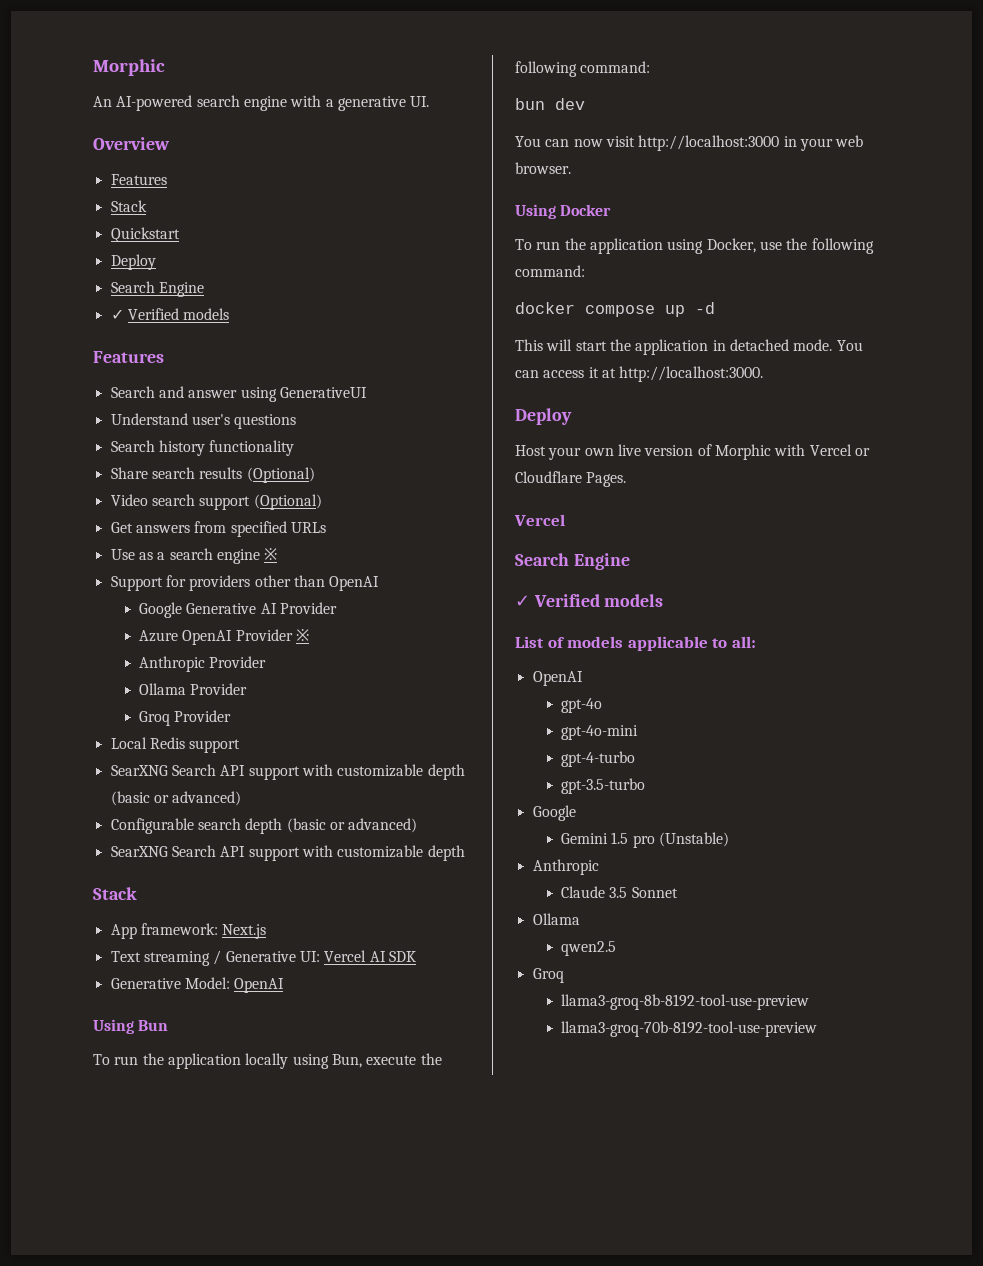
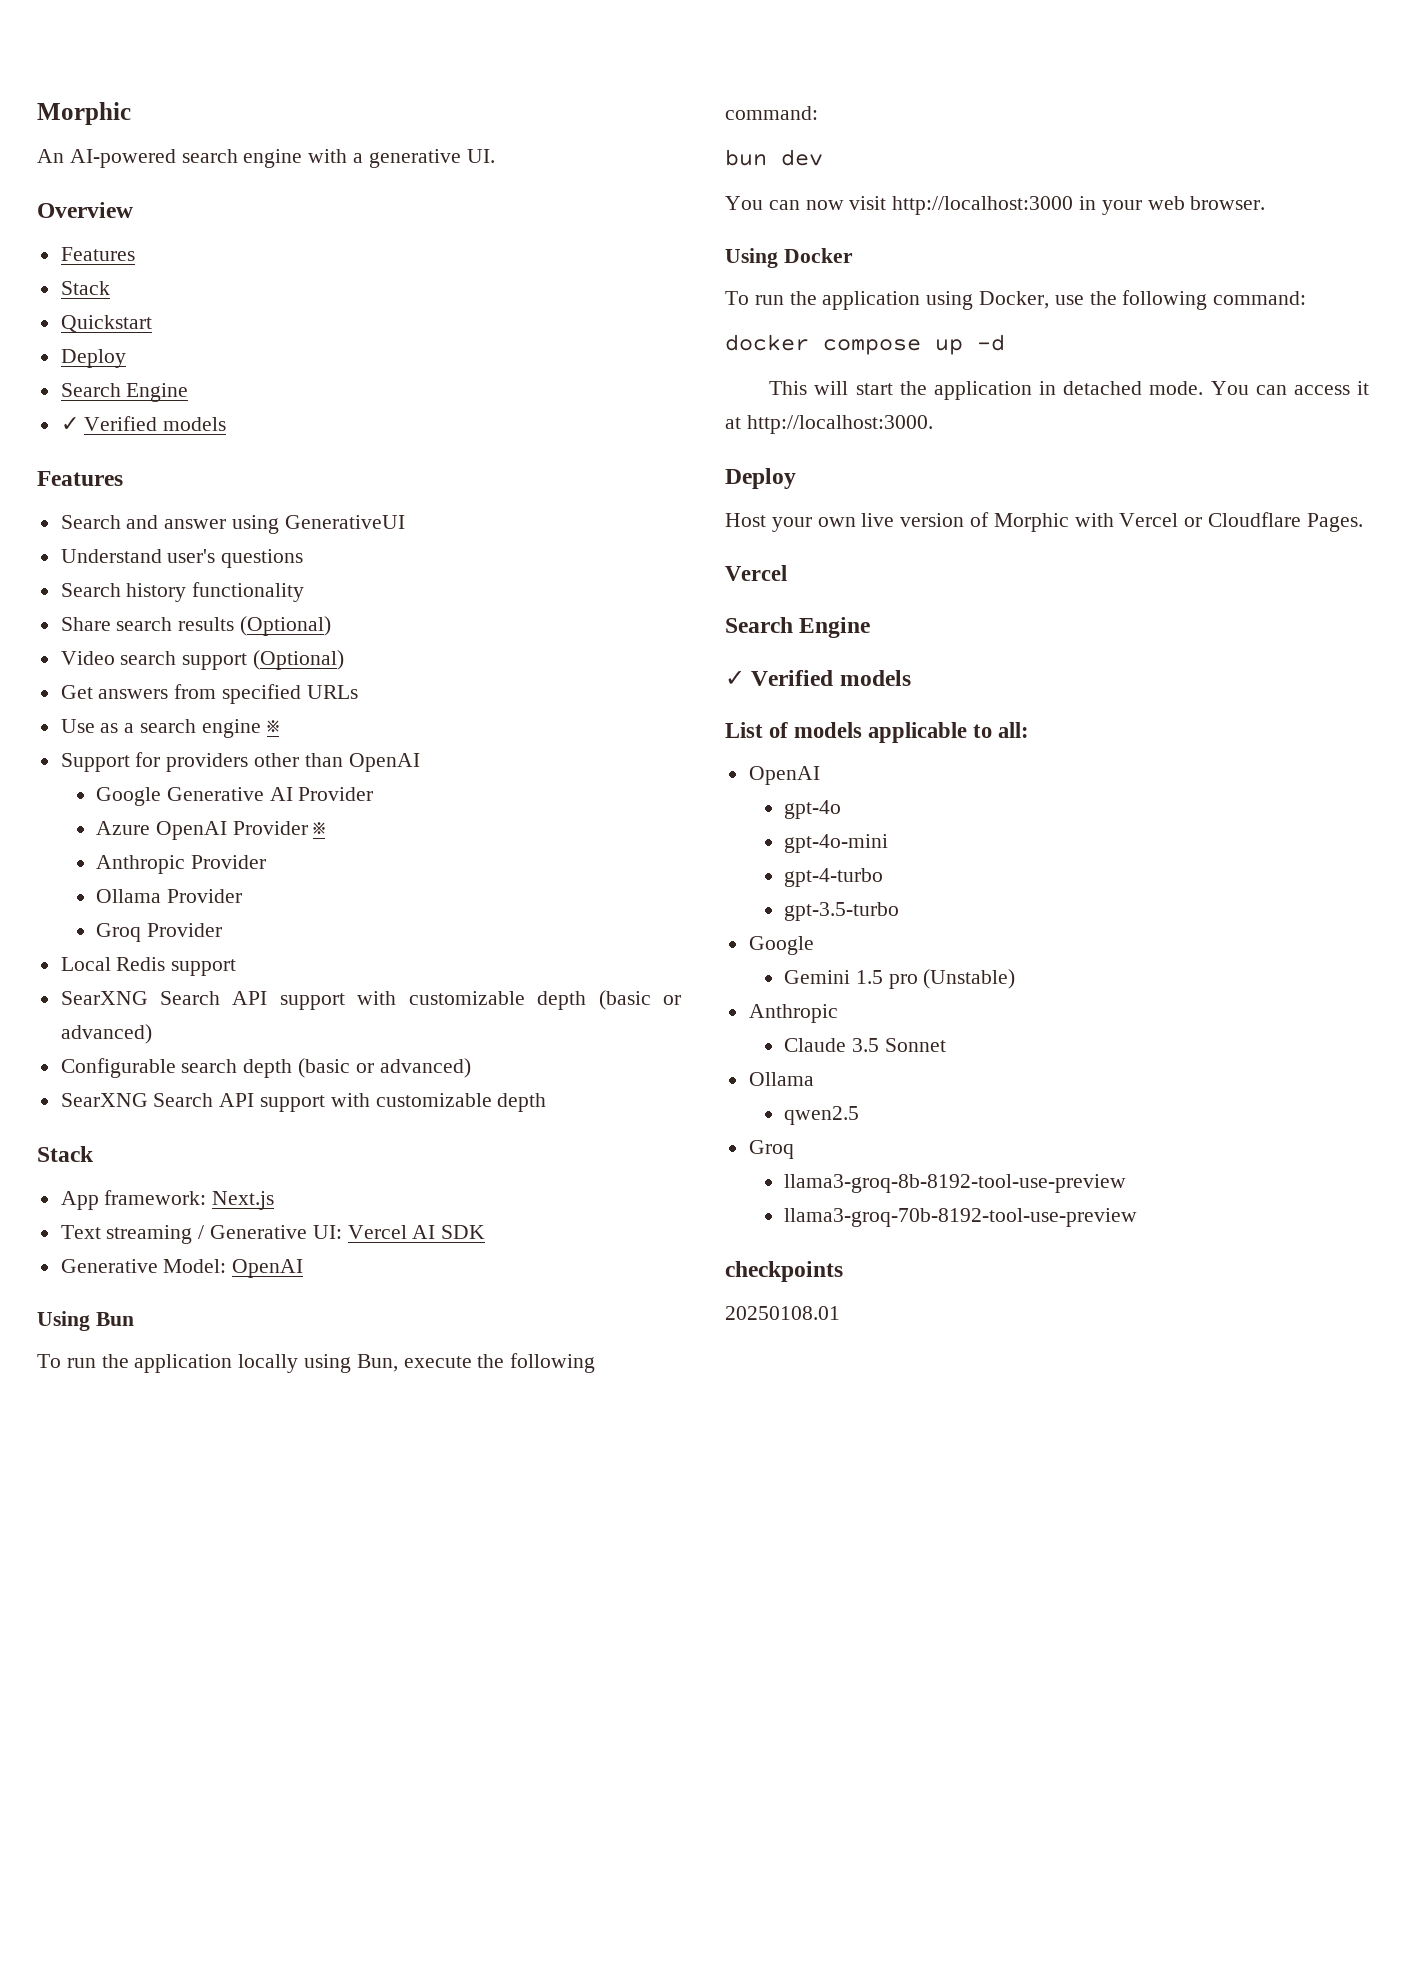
+ checkpoints
+ 20250108.01

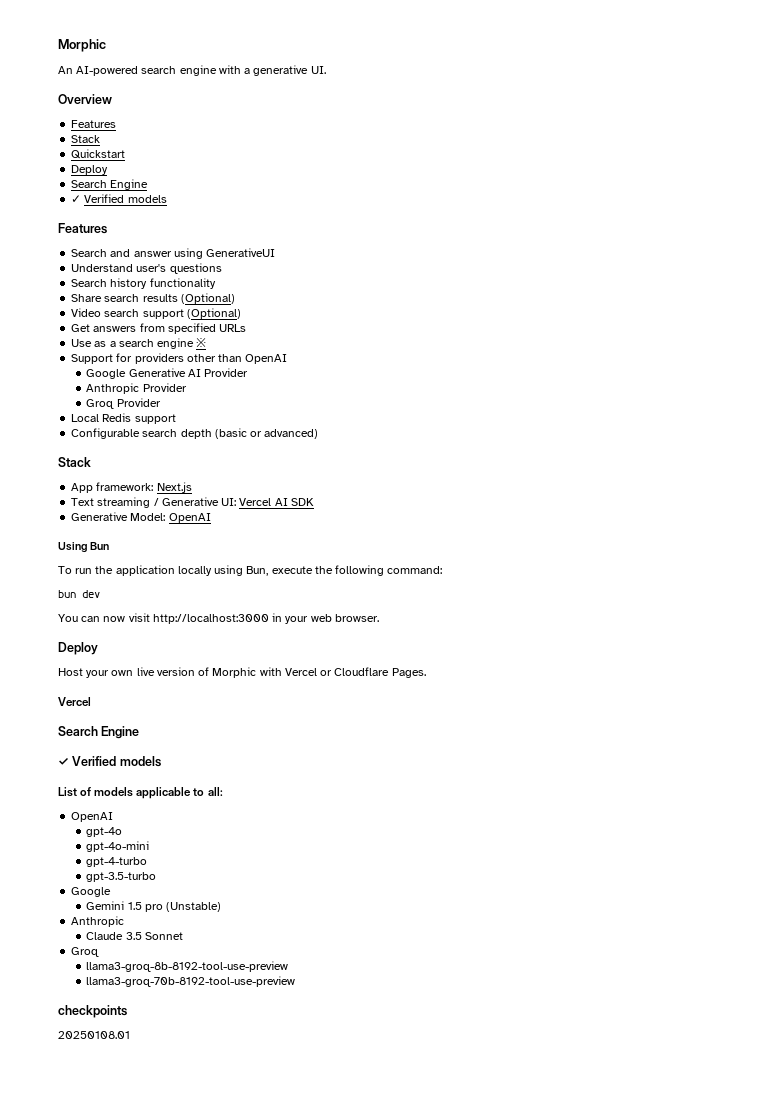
- Azure OpenAI Provider ※
- Ollama Provider
- SearXNG Search API support with customizable depth (basic or advanced)
  Configurable search depth (basic or advanced)
- SearXNG Search API support with customizable depth
- Using Docker
- To run the application using Docker, use the following command:
- docker compose up -d
- This will start the application in detached mode. You can access it at http://localhost:3000.
  Claude 3.5 Sonnet
- Ollama
- qwen2.5

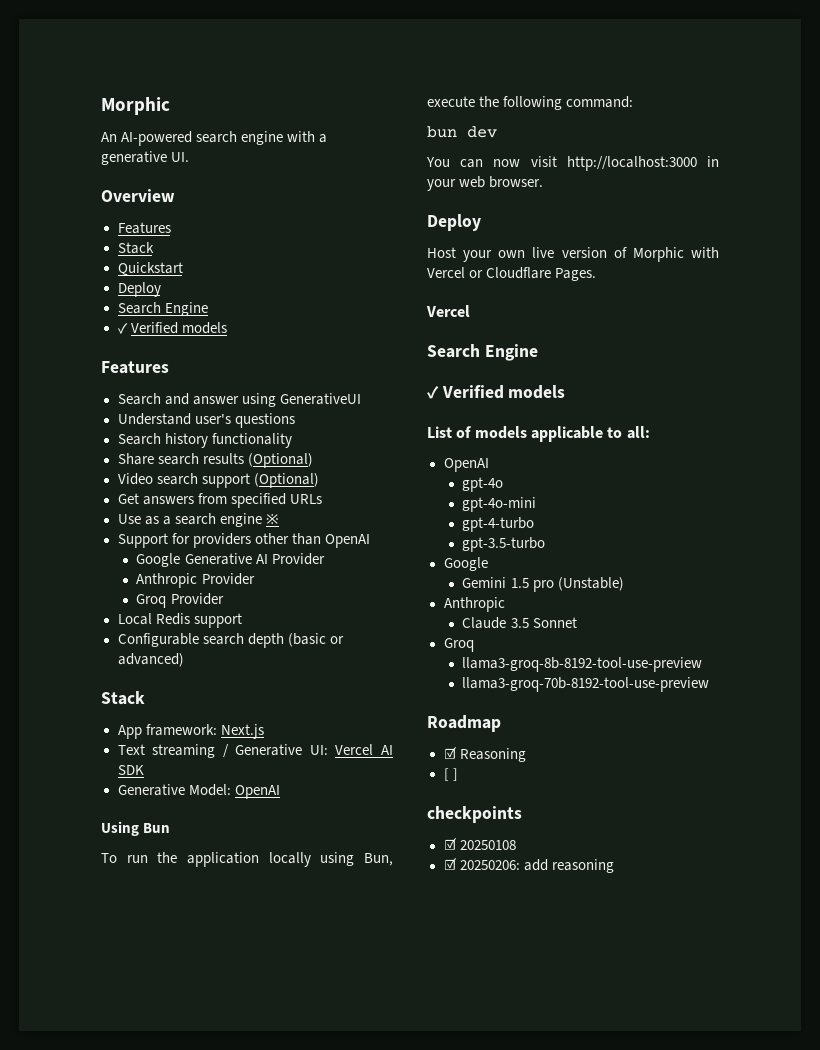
+ Roadmap
+ ☑ Reasoning
+ [ ]
  checkpoints
- 20250108.01
+ ☑ 20250108
+ ☑ 20250206: add reasoning

